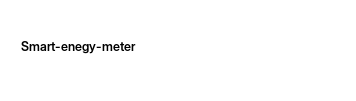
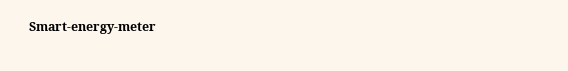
- Smart-enegy-meter
+ Smart-energy-meter

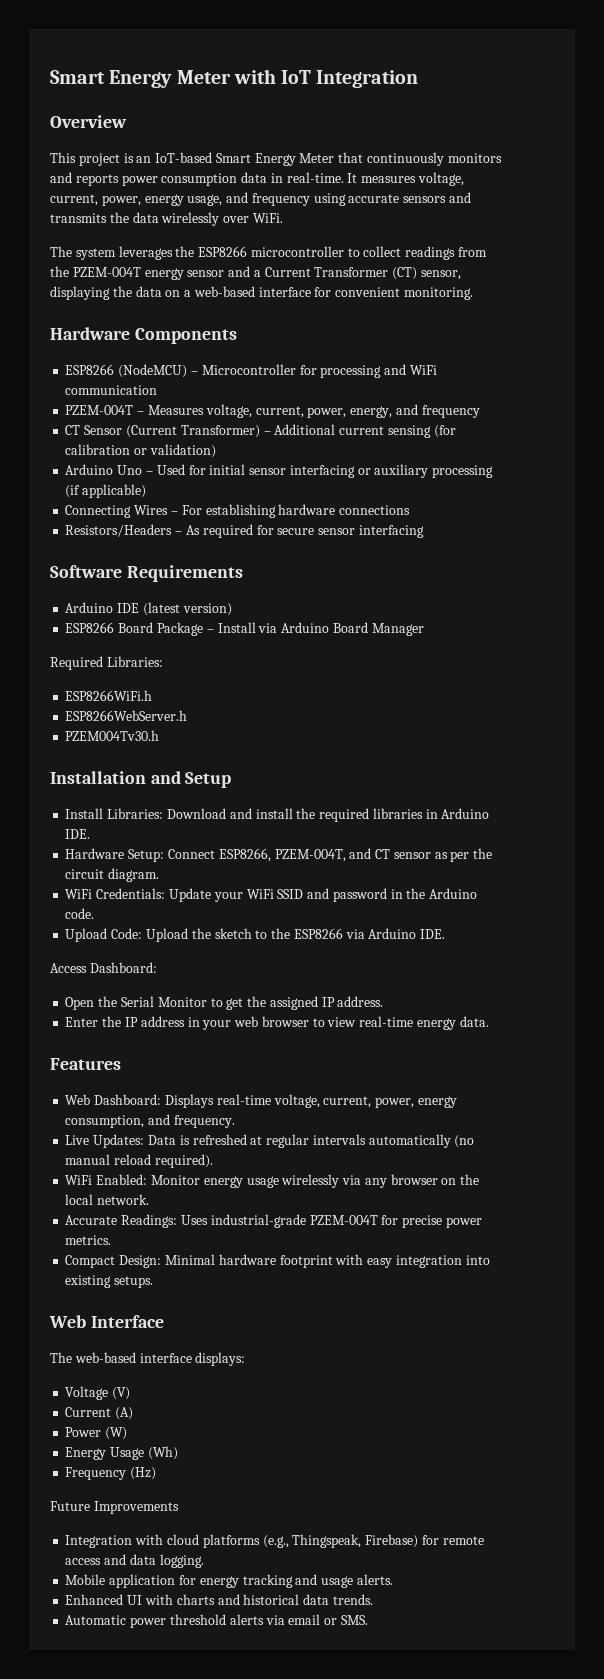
- Smart-energy-meter
+ Smart Energy Meter with IoT Integration
+ Overview
+ This project is an IoT-based Smart Energy Meter that continuously monitors and reports power consumption data in real-time. It measures voltage, current, power, energy usage, and frequency using accurate sensors and transmits the data wirelessly over WiFi.
+ The system leverages the ESP8266 microcontroller to collect readings from the PZEM-004T energy sensor and a Current Transformer (CT) sensor, displaying the data on a web-based interface for convenient monitoring.
+ Hardware Components
+ ESP8266 (NodeMCU) – Microcontroller for processing and WiFi communication
+ PZEM-004T – Measures voltage, current, power, energy, and frequency
+ CT Sensor (Current Transformer) – Additional current sensing (for calibration or validation)
+ Arduino Uno – Used for initial sensor interfacing or auxiliary processing (if applicable)
+ Connecting Wires – For establishing hardware connections
+ Resistors/Headers – As required for secure sensor interfacing
+ Software Requirements
+ Arduino IDE (latest version)
+ ESP8266 Board Package – Install via Arduino Board Manager
+ Required Libraries:
+ ESP8266WiFi.h
+ ESP8266WebServer.h
+ PZEM004Tv30.h
+ Installation and Setup
+ Install Libraries: Download and install the required libraries in Arduino IDE.
+ Hardware Setup: Connect ESP8266, PZEM-004T, and CT sensor as per the circuit diagram.
+ WiFi Credentials: Update your WiFi SSID and password in the Arduino code.
+ Upload Code: Upload the sketch to the ESP8266 via Arduino IDE.
+ Access Dashboard:
+ Open the Serial Monitor to get the assigned IP address.
+ Enter the IP address in your web browser to view real-time energy data.
+ Features
+ Web Dashboard: Displays real-time voltage, current, power, energy consumption, and frequency.
+ Live Updates: Data is refreshed at regular intervals automatically (no manual reload required).
+ WiFi Enabled: Monitor energy usage wirelessly via any browser on the local network.
+ Accurate Readings: Uses industrial-grade PZEM-004T for precise power metrics.
+ Compact Design: Minimal hardware footprint with easy integration into existing setups.
+ Web Interface
+ The web-based interface displays:
+ Voltage (V)
+ Current (A)
+ Power (W)
+ Energy Usage (Wh)
+ Frequency (Hz)
+ Future Improvements
+ Integration with cloud platforms (e.g., Thingspeak, Firebase) for remote access and data logging.
+ Mobile application for energy tracking and usage alerts.
+ Enhanced UI with charts and historical data trends.
+ Automatic power threshold alerts via email or SMS.

